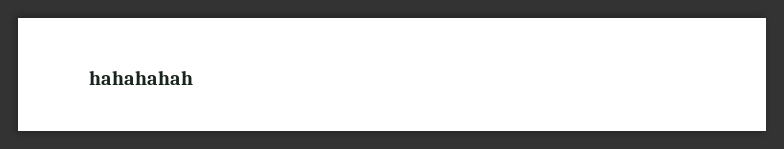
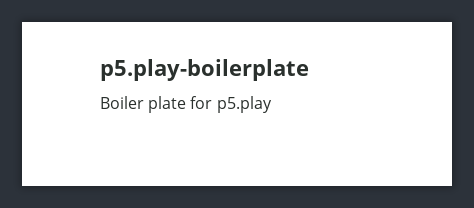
- hahahahah
+ p5.play-boilerplate
+ Boiler plate for p5.play

